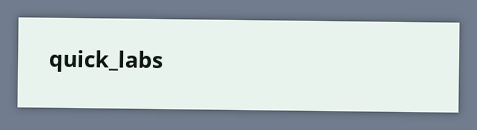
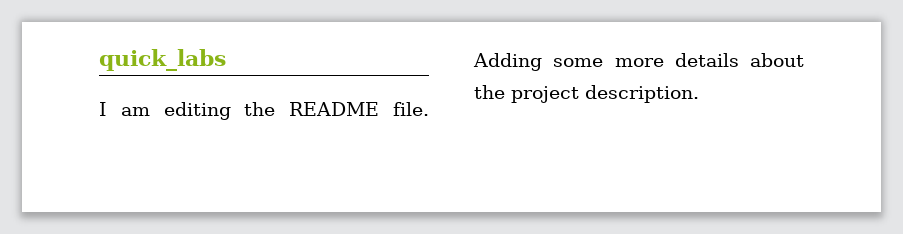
+ I am editing the README file. Adding some more details about the project description.

